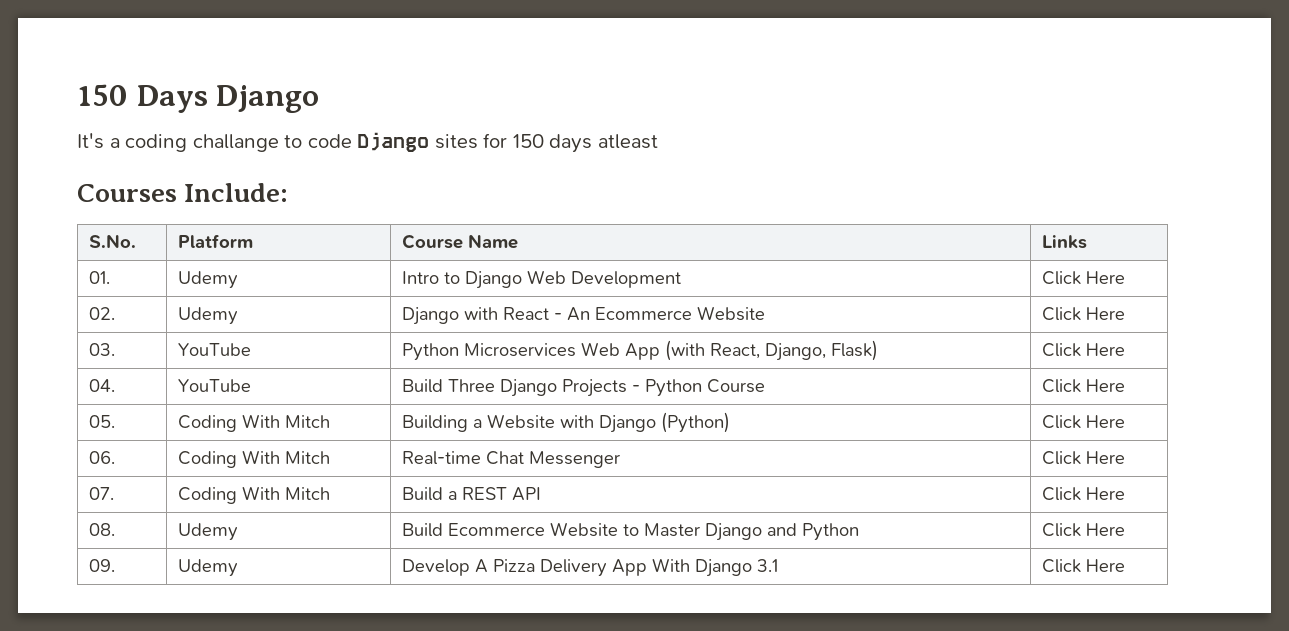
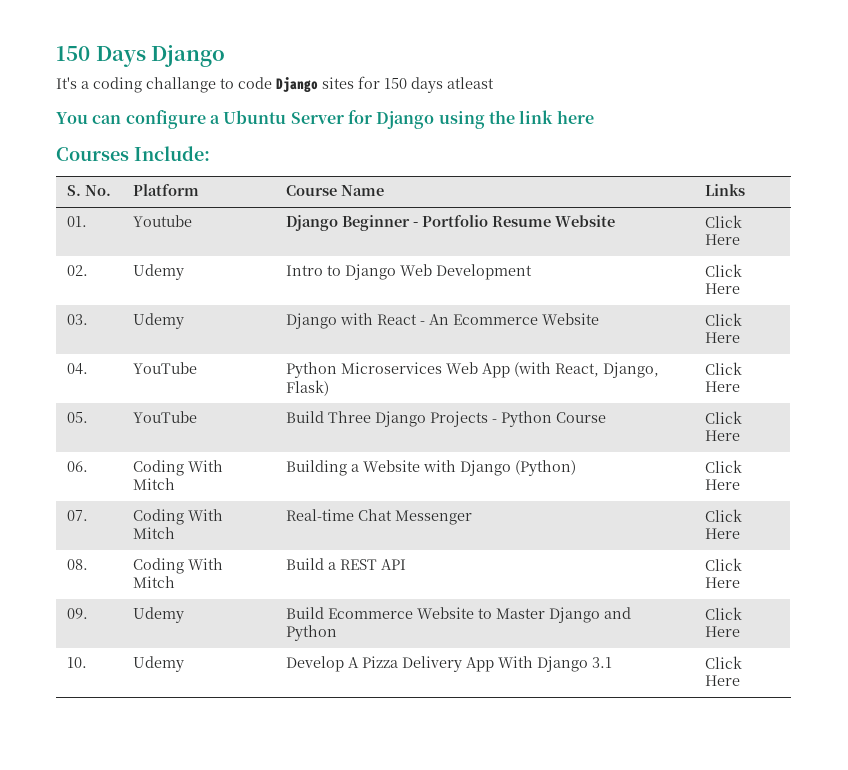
+ You can configure a Ubuntu Server for Django using the link here
- S.No. | Platform | Course Name | Links
+ S. No. | Platform | Course Name | Links
- 01. | Udemy | Intro to Django Web Development | Click Here
+ 01. | Youtube | Django Beginner - Portfolio Resume Website | Click Here
+ 02. | Udemy | Intro to Django Web Development | Click Here
- 02. | Udemy | Django with React - An Ecommerce Website | Click Here
+ 03. | Udemy | Django with React - An Ecommerce Website | Click Here
- 03. | YouTube | Python Microservices Web App (with React, Django, Flask) | Click Here
+ 04. | YouTube | Python Microservices Web App (with React, Django, Flask) | Click Here
- 04. | YouTube | Build Three Django Projects - Python Course | Click Here
+ 05. | YouTube | Build Three Django Projects - Python Course | Click Here
- 05. | Coding With Mitch | Building a Website with Django (Python) | Click Here
+ 06. | Coding With Mitch | Building a Website with Django (Python) | Click Here
- 06. | Coding With Mitch | Real-time Chat Messenger | Click Here
+ 07. | Coding With Mitch | Real-time Chat Messenger | Click Here
- 07. | Coding With Mitch | Build a REST API | Click Here
+ 08. | Coding With Mitch | Build a REST API | Click Here
- 08. | Udemy | Build Ecommerce Website to Master Django and Python | Click Here
+ 09. | Udemy | Build Ecommerce Website to Master Django and Python | Click Here
- 09. | Udemy | Develop A Pizza Delivery App With Django 3.1 | Click Here
+ 10. | Udemy | Develop A Pizza Delivery App With Django 3.1 | Click Here

